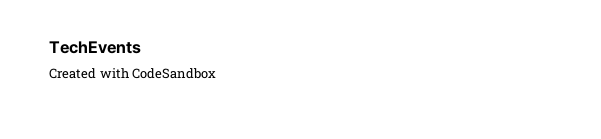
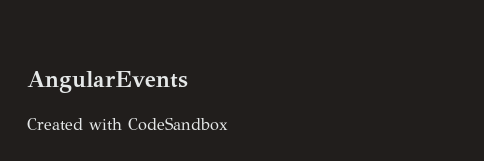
- TechEvents
+ AngularEvents

